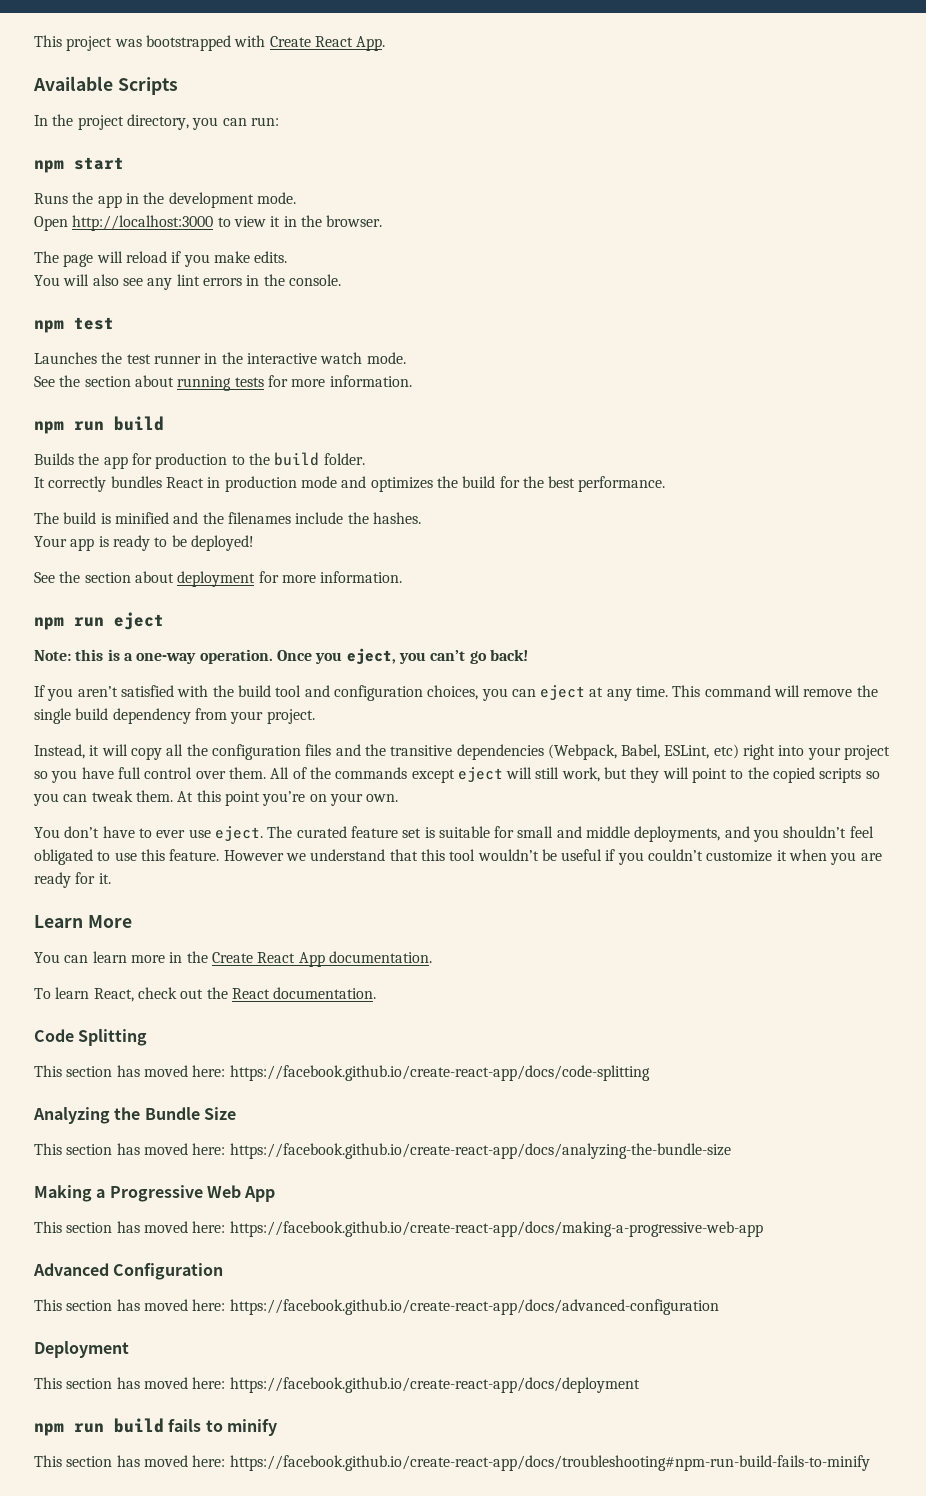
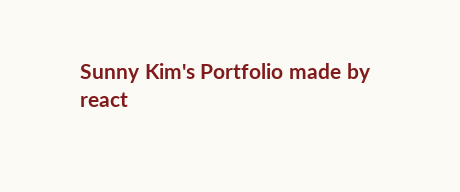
- This project was bootstrapped with Create React App.
- Available Scripts
- In the project directory, you can run:
- npm start
- Runs the app in the development mode.
- Open http://localhost:3000 to view it in the browser.
- The page will reload if you make edits.
- You will also see any lint errors in the console.
- npm test
- Launches the test runner in the interactive watch mode.
- See the section about running tests for more information.
- npm run build
- Builds the app for production to the build folder.
- It correctly bundles React in production mode and optimizes the build for the best performance.
- The build is minified and the filenames include the hashes.
- Your app is ready to be deployed!
- See the section about deployment for more information.
- npm run eject
- Note: this is a one-way operation. Once you eject, you can’t go back!
- If you aren’t satisfied with the build tool and configuration choices, you can eject at any time. This command will remove the single build dependency from your project.
- Instead, it will copy all the configuration files and the transitive dependencies (Webpack, Babel, ESLint, etc) right into your project so you have full control over them. All of the commands except eject will still work, but they will point to the copied scripts so you can tweak them. At this point you’re on your own.
- You don’t have to ever use eject. The curated feature set is suitable for small and middle deployments, and you shouldn’t feel obligated to use this feature. However we understand that this tool wouldn’t be useful if you couldn’t customize it when you are ready for it.
- Learn More
- You can learn more in the Create React App documentation.
- To learn React, check out the React documentation.
- Code Splitting
- This section has moved here: https://facebook.github.io/create-react-app/docs/code-splitting
- Analyzing the Bundle Size
- This section has moved here: https://facebook.github.io/create-react-app/docs/analyzing-the-bundle-size
- Making a Progressive Web App
- This section has moved here: https://facebook.github.io/create-react-app/docs/making-a-progressive-web-app
- Advanced Configuration
- This section has moved here: https://facebook.github.io/create-react-app/docs/advanced-configuration
- Deployment
- This section has moved here: https://facebook.github.io/create-react-app/docs/deployment
- npm run build fails to minify
- This section has moved here: https://facebook.github.io/create-react-app/docs/troubleshooting#npm-run-build-fails-to-minify
+ Sunny Kim's Portfolio made by react

